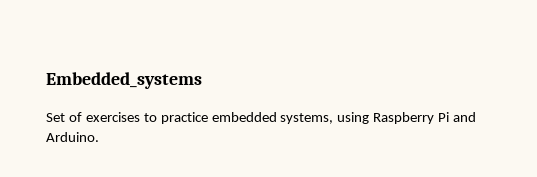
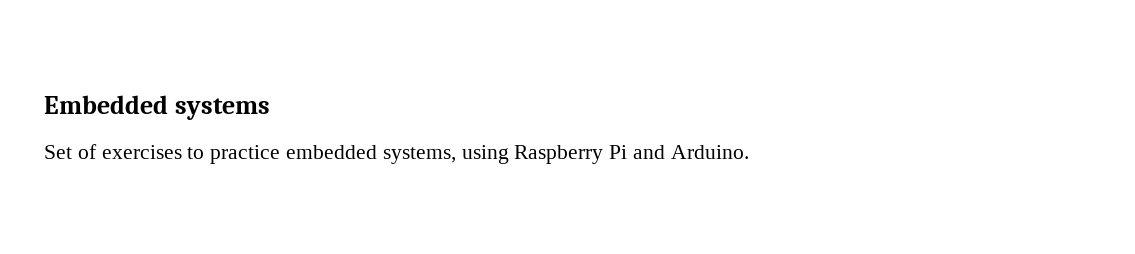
- Embedded_systems
+ Embedded systems

